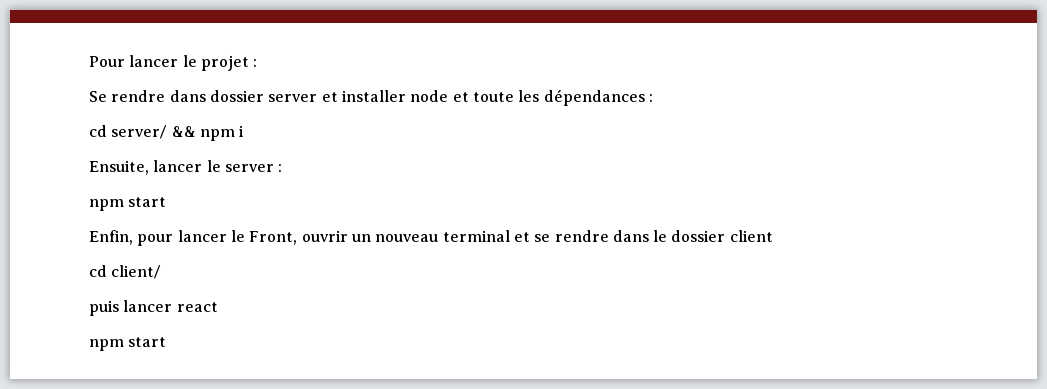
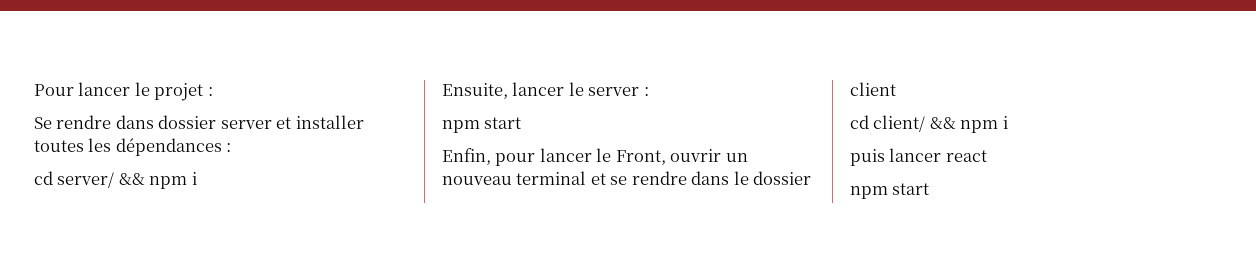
- Se rendre dans dossier server et installer node et toute les dépendances :
+ Se rendre dans dossier server et installer toutes les dépendances :
- cd client/
+ cd client/ && npm i

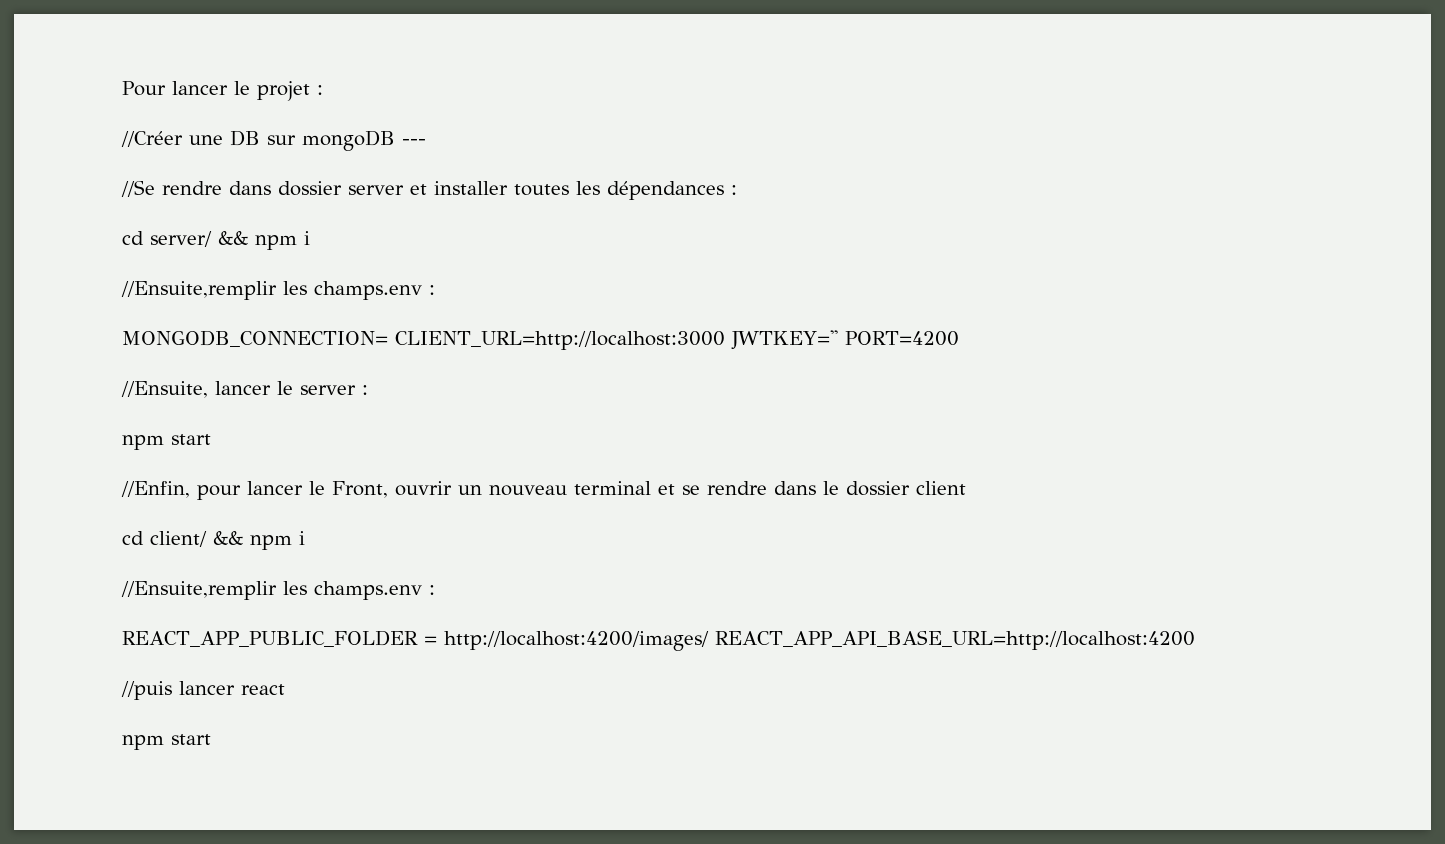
- Se rendre dans dossier server et installer toutes les dépendances :
+ //Créer une DB sur mongoDB ---
+ //Se rendre dans dossier server et installer toutes les dépendances :
  cd server/ && npm i
- Ensuite, lancer le server :
+ //Ensuite,remplir les champs.env :
+ MONGODB_CONNECTION= CLIENT_URL=http://localhost:3000 JWTKEY='' PORT=4200
+ //Ensuite, lancer le server :
- Enfin, pour lancer le Front, ouvrir un nouveau terminal et se rendre dans le dossier client
+ //Enfin, pour lancer le Front, ouvrir un nouveau terminal et se rendre dans le dossier client
  cd client/ && npm i
- puis lancer react
+ //Ensuite,remplir les champs.env :
+ REACT_APP_PUBLIC_FOLDER = http://localhost:4200/images/ REACT_APP_API_BASE_URL=http://localhost:4200
+ //puis lancer react

